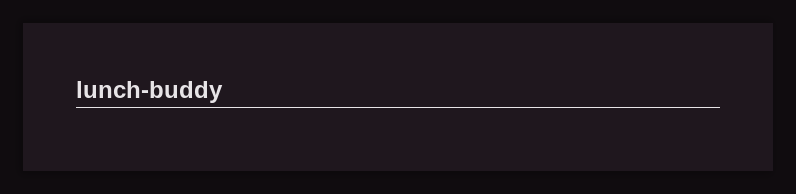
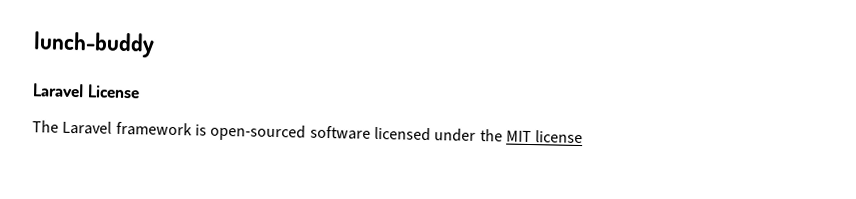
+ Laravel License
+ The Laravel framework is open-sourced software licensed under the MIT license

